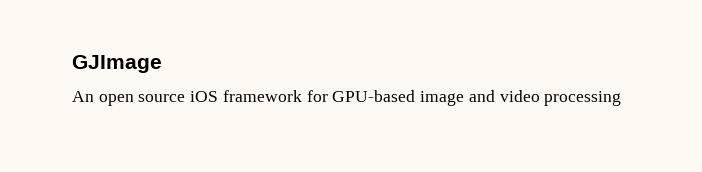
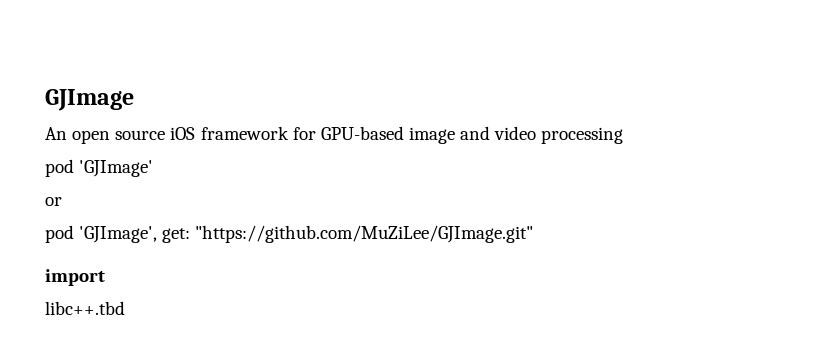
+ pod 'GJImage'
+ or
+ pod 'GJImage', get: "https://github.com/MuZiLee/GJImage.git"
+ import
+ libc++.tbd

